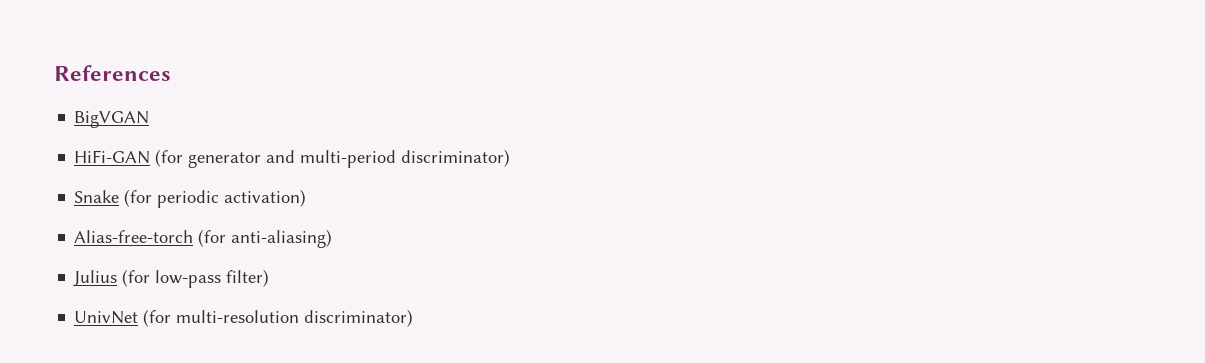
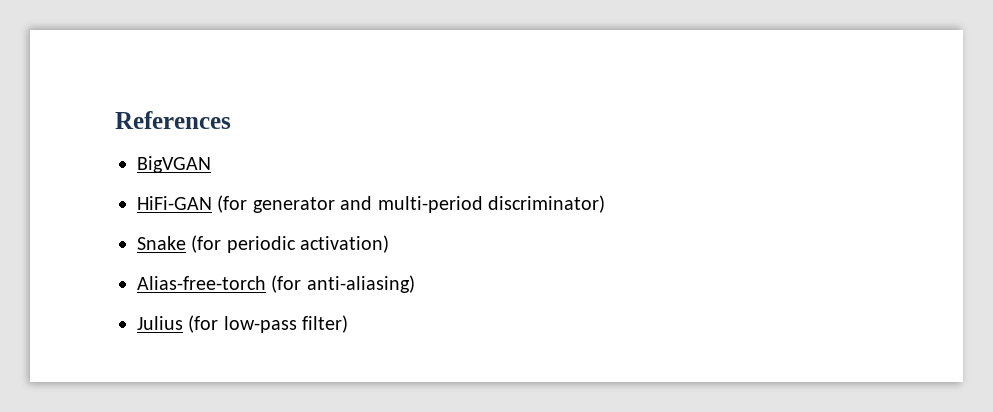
- UnivNet (for multi-resolution discriminator)

